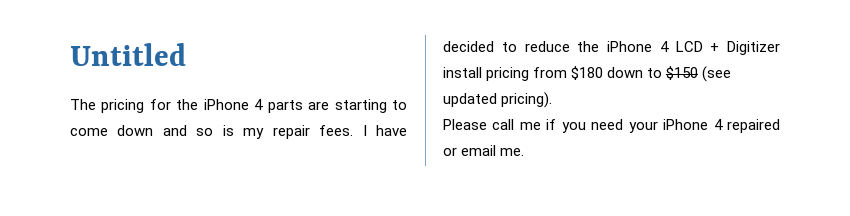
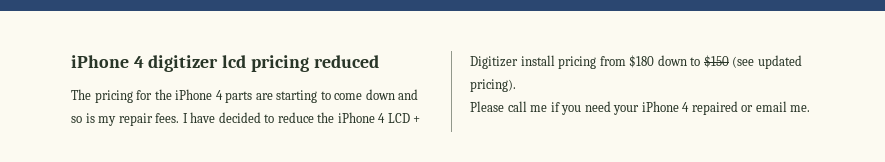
- Untitled
+ iPhone 4 digitizer lcd pricing reduced

